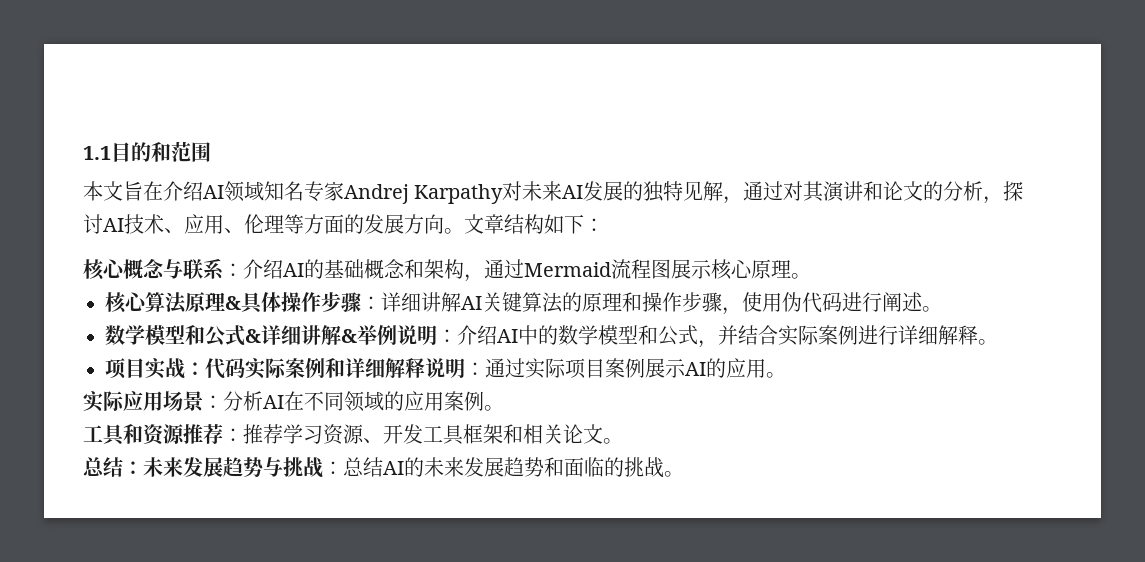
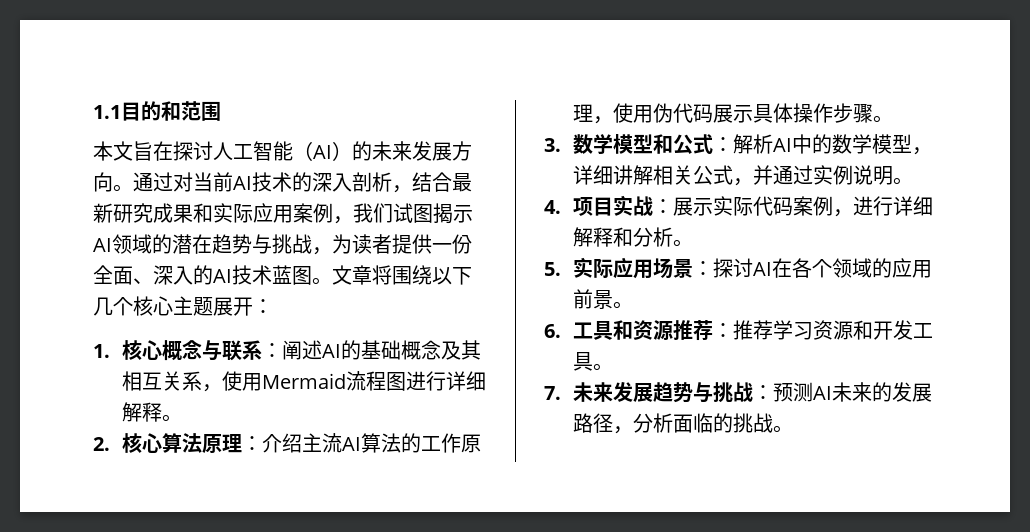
- 本文旨在介绍AI领域知名专家Andrej Karpathy对未来AI发展的独特见解，通过对其演讲和论文的分析，探讨AI技术、应用、伦理等方面的发展方向。文章结构如下：
+ 本文旨在探讨人工智能（AI）的未来发展方向。通过对当前AI技术的深入剖析，结合最新研究成果和实际应用案例，我们试图揭示AI领域的潜在趋势与挑战，为读者提供一份全面、深入的AI技术蓝图。文章将围绕以下几个核心主题展开：
- 核心概念与联系：介绍AI的基础概念和架构，通过Mermaid流程图展示核心原理。
- 核心算法原理&具体操作步骤：详细讲解AI关键算法的原理和操作步骤，使用伪代码进行阐述。
- 数学模型和公式&详细讲解&举例说明：介绍AI中的数学模型和公式，并结合实际案例进行详细解释。
- 项目实战：代码实际案例和详细解释说明：通过实际项目案例展示AI的应用。
- 实际应用场景：分析AI在不同领域的应用案例。
- 工具和资源推荐：推荐学习资源、开发工具框架和相关论文。
- 总结：未来发展趋势与挑战：总结AI的未来发展趋势和面临的挑战。
+ 1.核心概念与联系：阐述AI的基础概念及其相互关系，使用Mermaid流程图进行详细解释。
+ 2.核心算法原理：介绍主流AI算法的工作原理，使用伪代码展示具体操作步骤。
+ 3.数学模型和公式：解析AI中的数学模型，详细讲解相关公式，并通过实例说明。
+ 4.项目实战：展示实际代码案例，进行详细解释和分析。
+ 5.实际应用场景：探讨AI在各个领域的应用前景。
+ 6.工具和资源推荐：推荐学习资源和开发工具。
+ 7.未来发展趋势与挑战：预测AI未来的发展路径，分析面临的挑战。

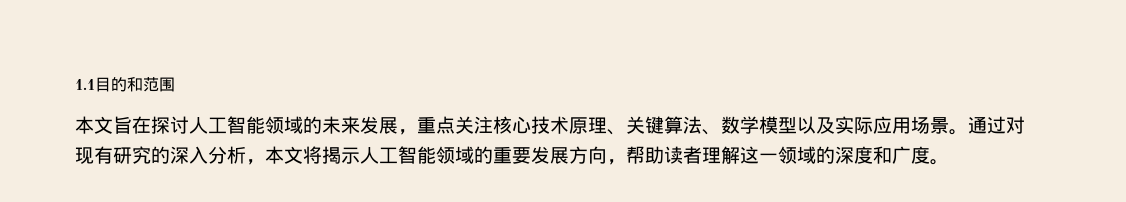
- 本文旨在探讨人工智能（AI）的未来发展方向。通过对当前AI技术的深入剖析，结合最新研究成果和实际应用案例，我们试图揭示AI领域的潜在趋势与挑战，为读者提供一份全面、深入的AI技术蓝图。文章将围绕以下几个核心主题展开：
- 1.核心概念与联系：阐述AI的基础概念及其相互关系，使用Mermaid流程图进行详细解释。
- 2.核心算法原理：介绍主流AI算法的工作原理，使用伪代码展示具体操作步骤。
- 3.数学模型和公式：解析AI中的数学模型，详细讲解相关公式，并通过实例说明。
- 4.项目实战：展示实际代码案例，进行详细解释和分析。
- 5.实际应用场景：探讨AI在各个领域的应用前景。
- 6.工具和资源推荐：推荐学习资源和开发工具。
- 7.未来发展趋势与挑战：预测AI未来的发展路径，分析面临的挑战。
+ 本文旨在探讨人工智能领域的未来发展，重点关注核心技术原理、关键算法、数学模型以及实际应用场景。通过对现有研究的深入分析，本文将揭示人工智能领域的重要发展方向，帮助读者理解这一领域的深度和广度。

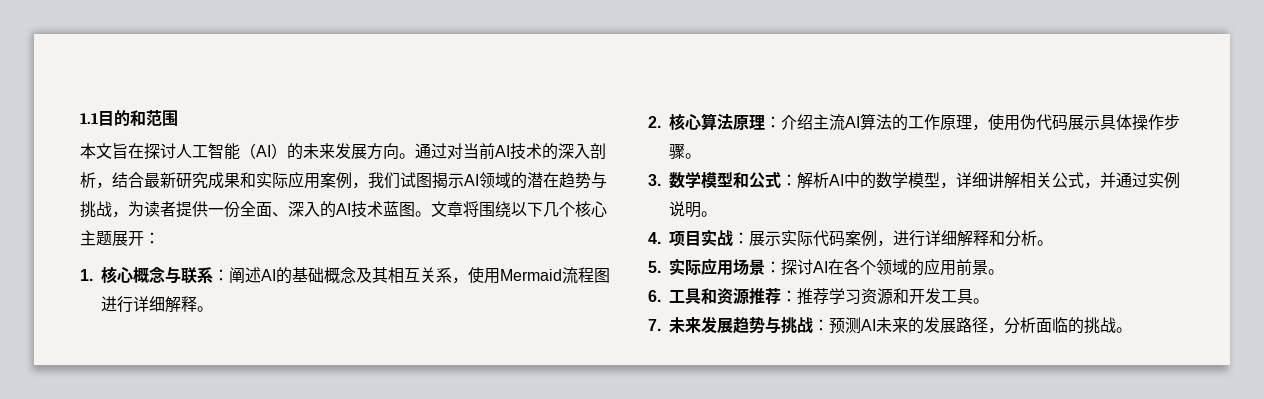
- 本文旨在探讨人工智能领域的未来发展，重点关注核心技术原理、关键算法、数学模型以及实际应用场景。通过对现有研究的深入分析，本文将揭示人工智能领域的重要发展方向，帮助读者理解这一领域的深度和广度。
+ 本文旨在探讨人工智能（AI）的未来发展方向。通过对当前AI技术的深入剖析，结合最新研究成果和实际应用案例，我们试图揭示AI领域的潜在趋势与挑战，为读者提供一份全面、深入的AI技术蓝图。文章将围绕以下几个核心主题展开：
+ 1.核心概念与联系：阐述AI的基础概念及其相互关系，使用Mermaid流程图进行详细解释。
+ 2.核心算法原理：介绍主流AI算法的工作原理，使用伪代码展示具体操作步骤。
+ 3.数学模型和公式：解析AI中的数学模型，详细讲解相关公式，并通过实例说明。
+ 4.项目实战：展示实际代码案例，进行详细解释和分析。
+ 5.实际应用场景：探讨AI在各个领域的应用前景。
+ 6.工具和资源推荐：推荐学习资源和开发工具。
+ 7.未来发展趋势与挑战：预测AI未来的发展路径，分析面临的挑战。

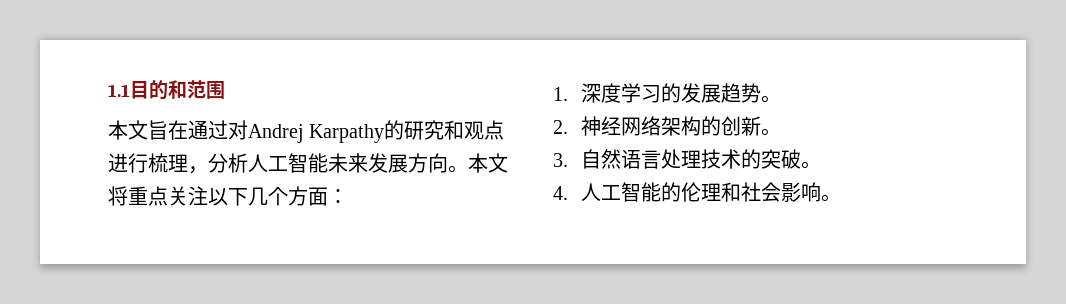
- 本文旨在探讨人工智能（AI）的未来发展方向。通过对当前AI技术的深入剖析，结合最新研究成果和实际应用案例，我们试图揭示AI领域的潜在趋势与挑战，为读者提供一份全面、深入的AI技术蓝图。文章将围绕以下几个核心主题展开：
- 1.核心概念与联系：阐述AI的基础概念及其相互关系，使用Mermaid流程图进行详细解释。
- 2.核心算法原理：介绍主流AI算法的工作原理，使用伪代码展示具体操作步骤。
- 3.数学模型和公式：解析AI中的数学模型，详细讲解相关公式，并通过实例说明。
- 4.项目实战：展示实际代码案例，进行详细解释和分析。
- 5.实际应用场景：探讨AI在各个领域的应用前景。
- 6.工具和资源推荐：推荐学习资源和开发工具。
- 7.未来发展趋势与挑战：预测AI未来的发展路径，分析面临的挑战。
+ 本文旨在通过对Andrej Karpathy的研究和观点进行梳理，分析人工智能未来发展方向。本文将重点关注以下几个方面：
+ 1.深度学习的发展趋势。
+ 2.神经网络架构的创新。
+ 3.自然语言处理技术的突破。
+ 4.人工智能的伦理和社会影响。

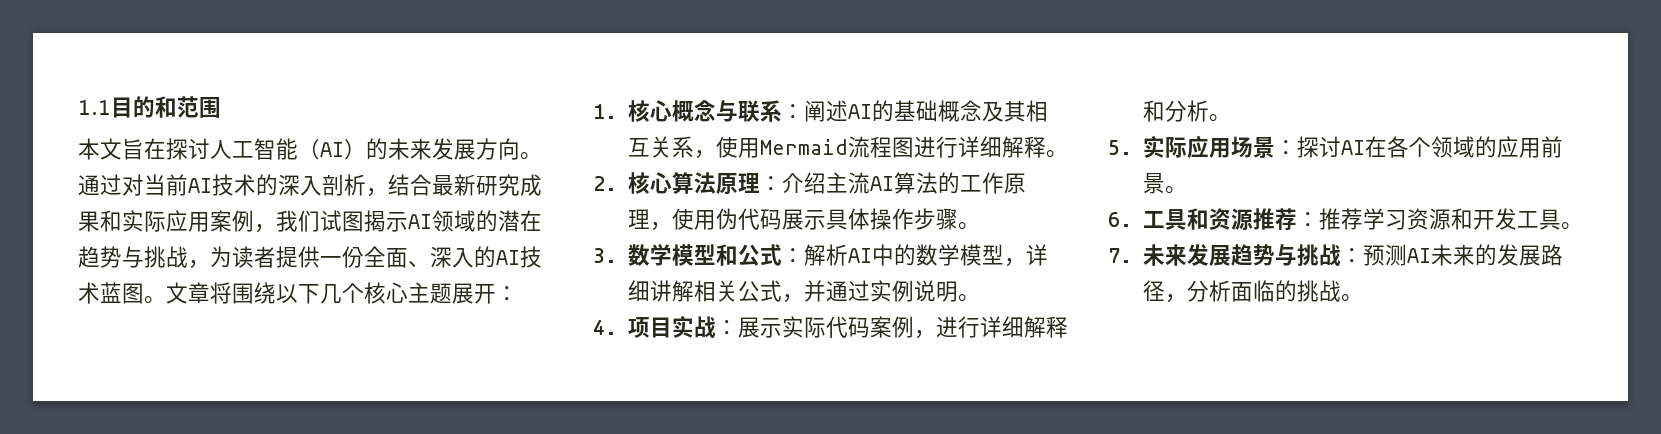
- 本文旨在通过对Andrej Karpathy的研究和观点进行梳理，分析人工智能未来发展方向。本文将重点关注以下几个方面：
- 1.深度学习的发展趋势。
- 2.神经网络架构的创新。
- 3.自然语言处理技术的突破。
- 4.人工智能的伦理和社会影响。
+ 本文旨在探讨人工智能（AI）的未来发展方向。通过对当前AI技术的深入剖析，结合最新研究成果和实际应用案例，我们试图揭示AI领域的潜在趋势与挑战，为读者提供一份全面、深入的AI技术蓝图。文章将围绕以下几个核心主题展开：
+ 1.核心概念与联系：阐述AI的基础概念及其相互关系，使用Mermaid流程图进行详细解释。
+ 2.核心算法原理：介绍主流AI算法的工作原理，使用伪代码展示具体操作步骤。
+ 3.数学模型和公式：解析AI中的数学模型，详细讲解相关公式，并通过实例说明。
+ 4.项目实战：展示实际代码案例，进行详细解释和分析。
+ 5.实际应用场景：探讨AI在各个领域的应用前景。
+ 6.工具和资源推荐：推荐学习资源和开发工具。
+ 7.未来发展趋势与挑战：预测AI未来的发展路径，分析面临的挑战。

